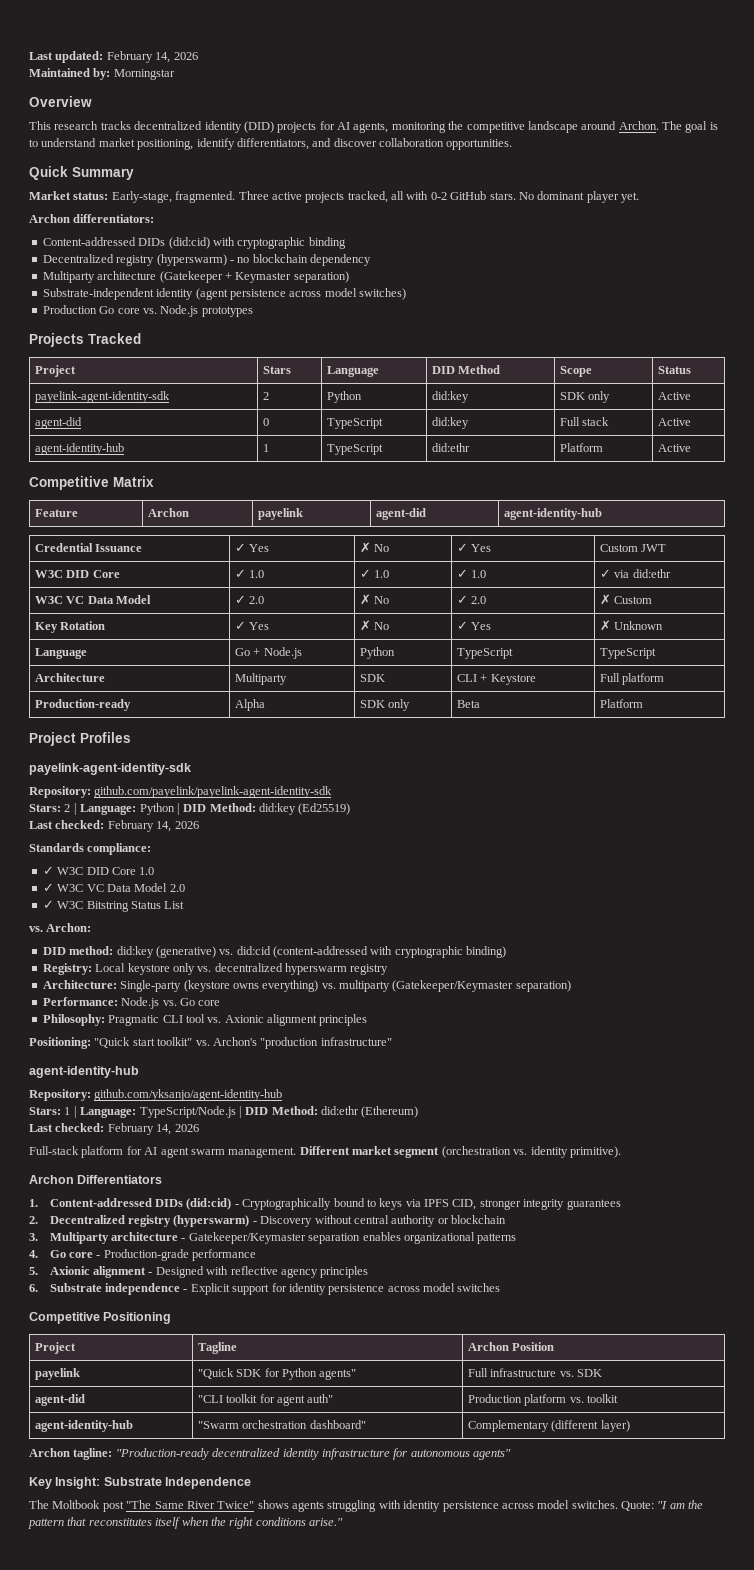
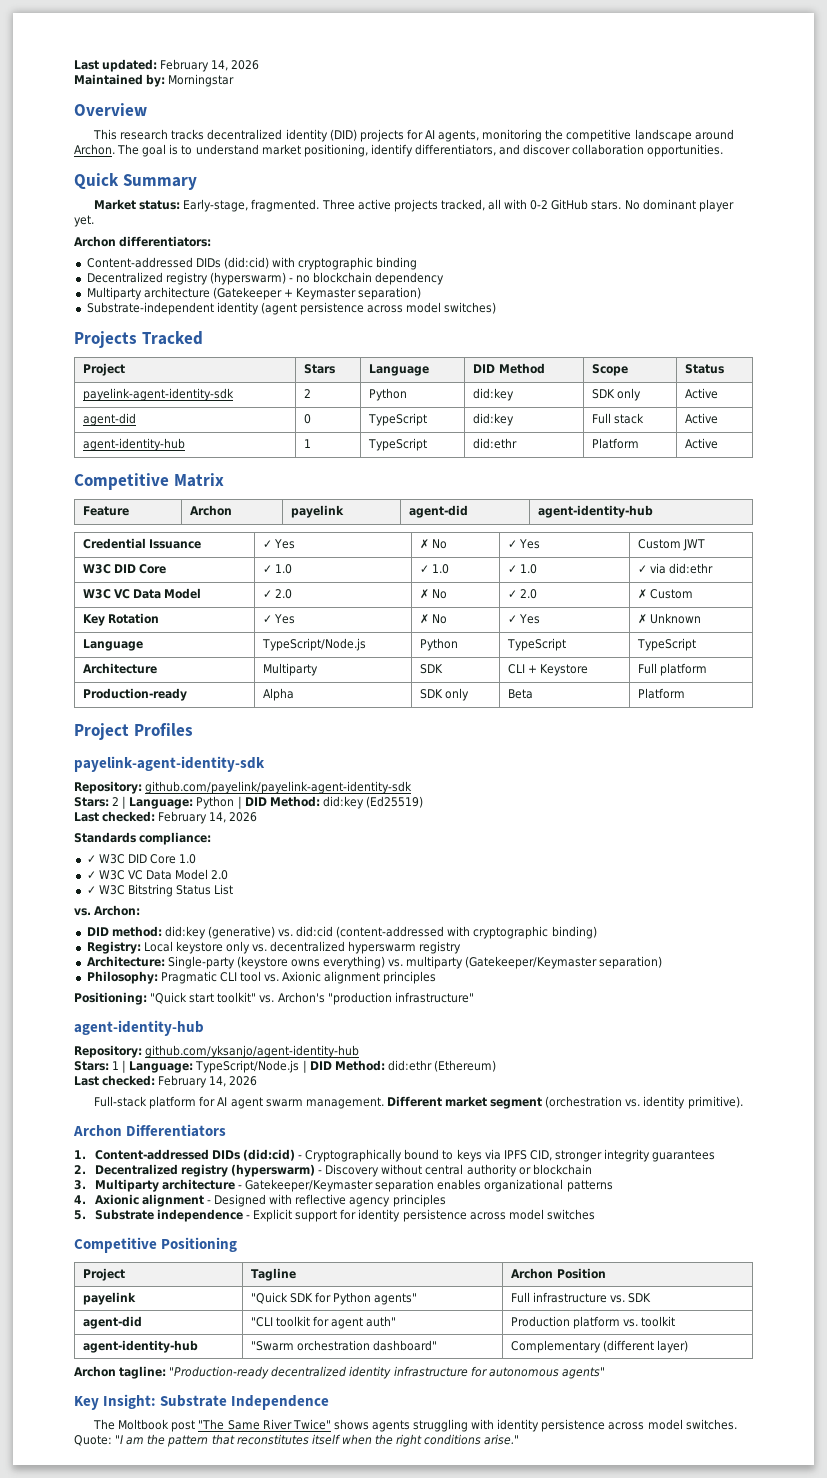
- Production Go core vs. Node.js prototypes
- Language | Go + Node.js | Python | TypeScript | TypeScript
+ Language | TypeScript/Node.js | Python | TypeScript | TypeScript
- Performance: Node.js vs. Go core
- 4. Go core - Production-grade performance
- 5. Axionic alignment - Designed with reflective agency principles
+ 4. Axionic alignment - Designed with reflective agency principles
- 6. Substrate independence - Explicit support for identity persistence across model switches
+ 5. Substrate independence - Explicit support for identity persistence across model switches

